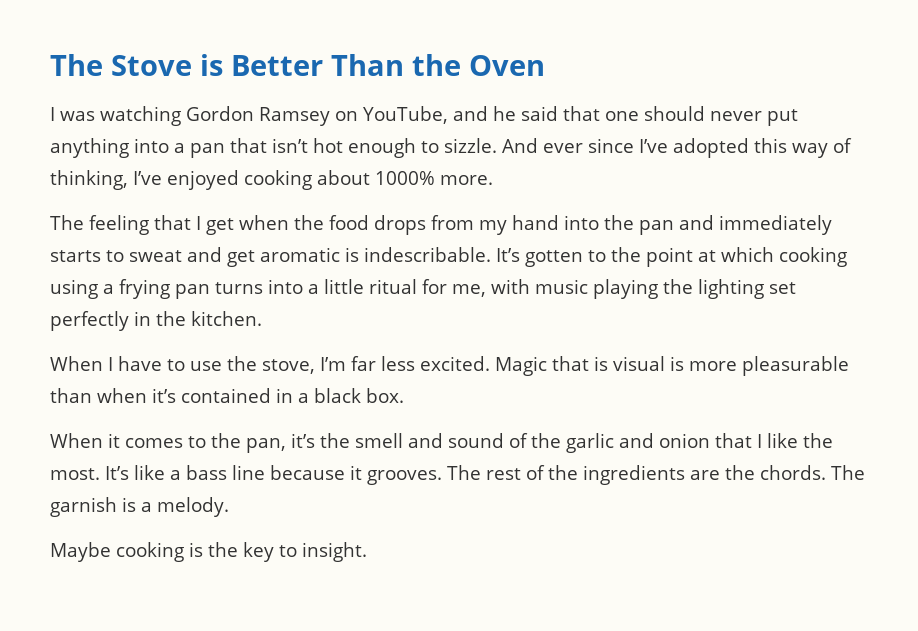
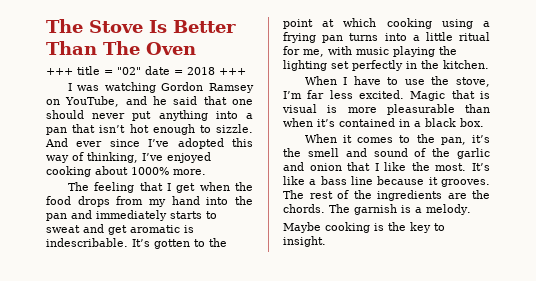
- The Stove is Better Than the Oven
+ The Stove Is Better Than The Oven
+ +++ title = "02" date = 2018 +++

